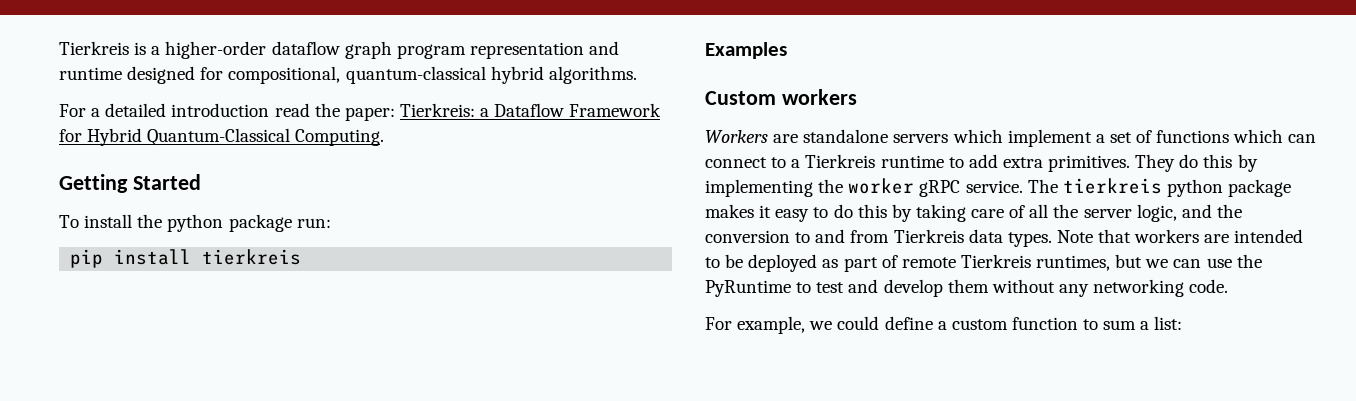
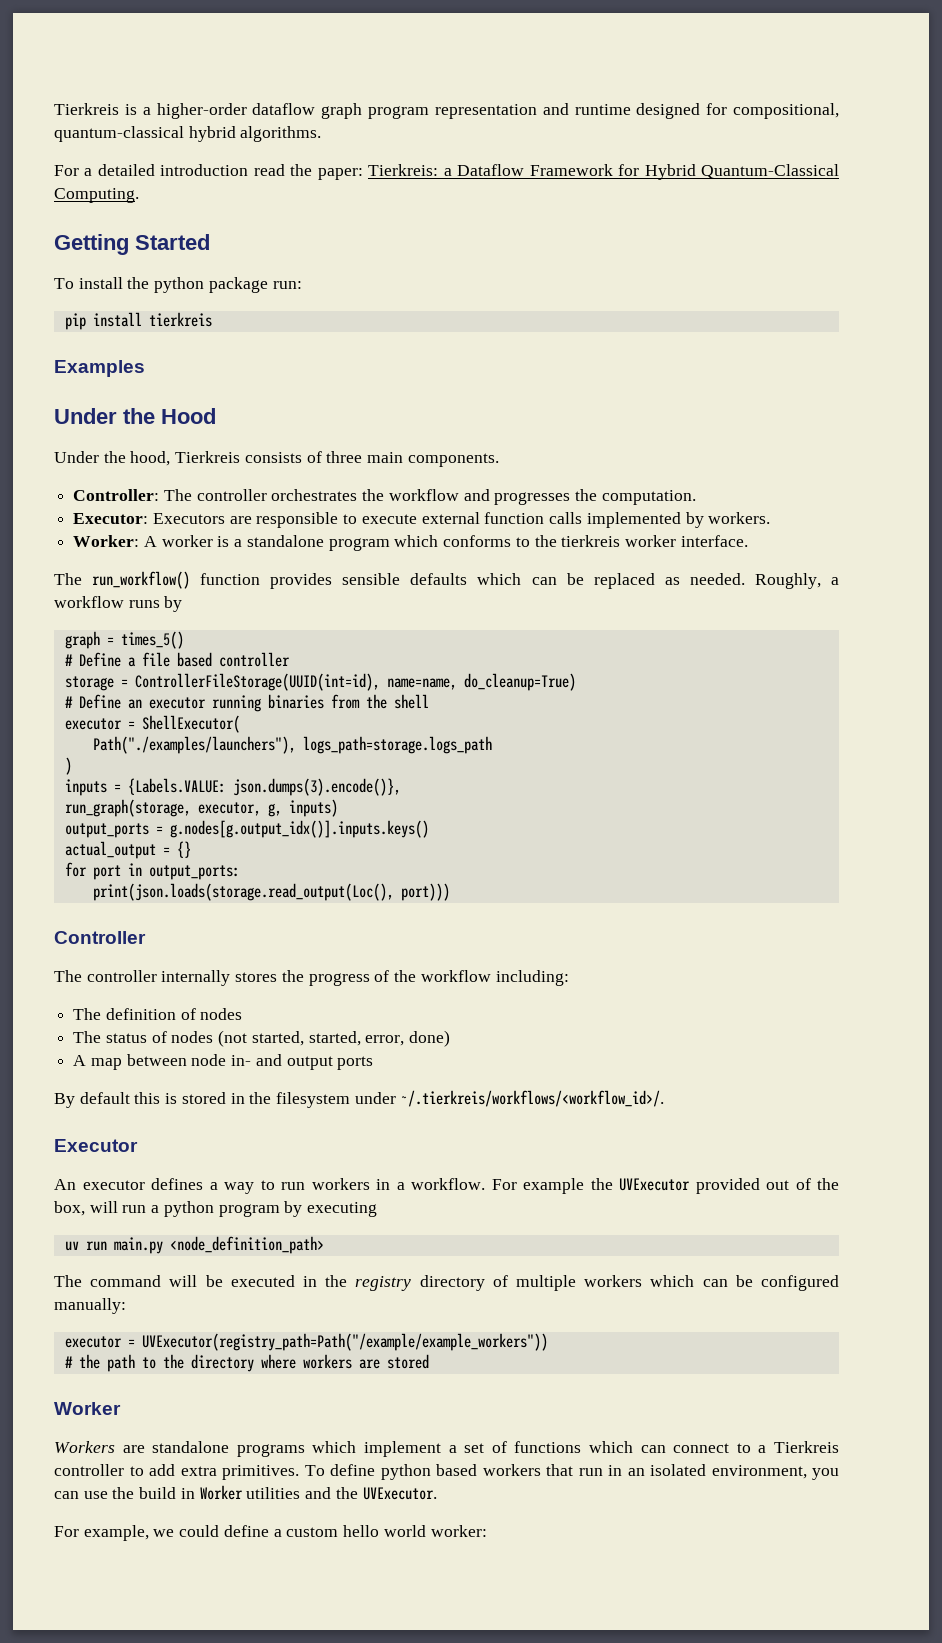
- Custom workers
+ Under the Hood
+ Under the hood, Tierkreis consists of three main components.
+ Controller: The controller orchestrates the workflow and progresses the computation.
+ Executor: Executors are responsible to execute external function calls implemented by workers.
+ Worker: A worker is a standalone program which conforms to the tierkreis worker interface.
+ The run_workflow() function provides sensible defaults which can be replaced as needed. Roughly, a workflow runs by
+ graph = times_5()
+ # Define a file based controller
+ storage = ControllerFileStorage(UUID(int=id), name=name, do_cleanup=True)
+ # Define an executor running binaries from the shell
+ executor = ShellExecutor(
+ Path("./examples/launchers"), logs_path=storage.logs_path
+ )
+ inputs = {Labels.VALUE: json.dumps(3).encode()},
+ run_graph(storage, executor, g, inputs)
+ output_ports = g.nodes[g.output_idx()].inputs.keys()
+ actual_output = {}
+ for port in output_ports:
+ print(json.loads(storage.read_output(Loc(), port)))
+ Controller
+ The controller internally stores the progress of the workflow including:
+ The definition of nodes
+ The status of nodes (not started, started, error, done)
+ A map between node in- and output ports
+ By default this is stored in the filesystem under ~/.tierkreis/workflows/<workflow_id>/.
+ Executor
+ An executor defines a way to run workers in a workflow. For example the UVExecutor provided out of the box, will run a python program by executing
+ uv run main.py <node_definition_path>
+ The command will be executed in the registry directory of multiple workers which can be configured manually:
+ executor = UVExecutor(registry_path=Path("/example/example_workers"))
+ # the path to the directory where workers are stored
+ Worker
- Workers are standalone servers which implement a set of functions which can connect to a Tierkreis runtime to add extra primitives.
+ Workers are standalone programs which implement a set of functions which can connect to a Tierkreis controller to add extra primitives.
- They do this by implementing the worker gRPC service. The tierkreis python package makes it easy to do this by taking care of all the server logic, and the conversion to and from Tierkreis data types. Note that workers are intended to be deployed as part of remote Tierkreis runtimes, but we can use the PyRuntime to test and develop them without any networking code.
+ To define python based workers that run in an isolated environment, you can use the build in Worker utilities and the UVExecutor.
- For example, we could define a custom function to sum a list:
+ For example, we could define a custom hello world worker:

